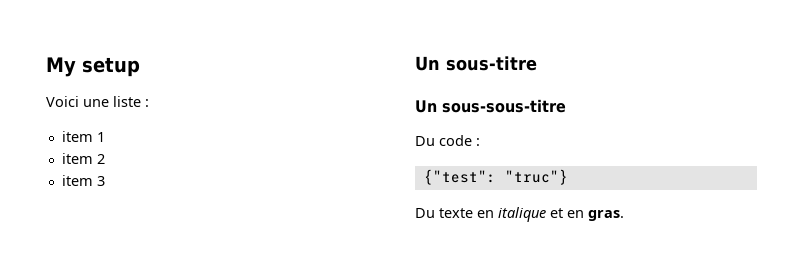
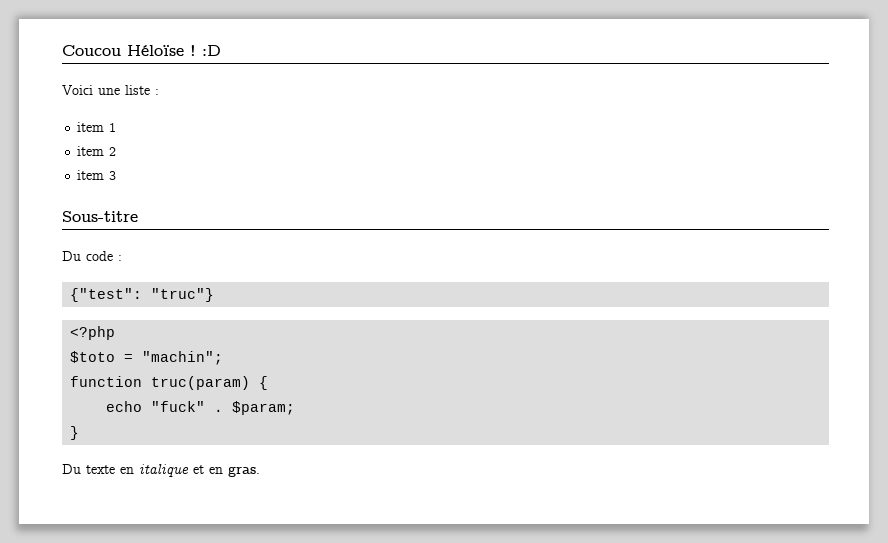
- My setup
+ Coucou Héloïse ! :D
- Un sous-titre
- Un sous-sous-titre
+ Sous-titre
+ <?php
+ $toto = "machin";
+ function truc(param) {
+ echo "fuck" . $param;
+ }

